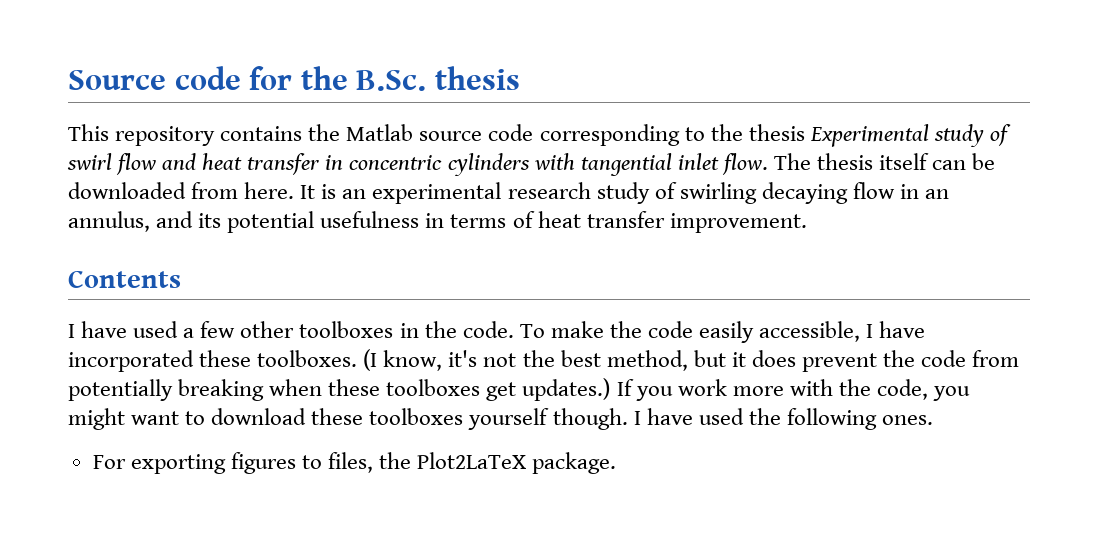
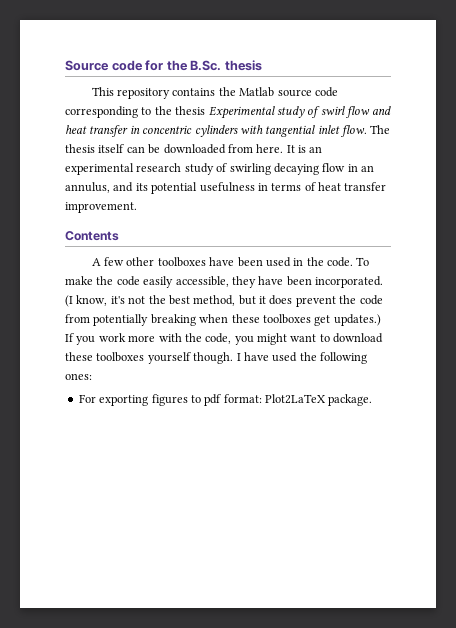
- I have used a few other toolboxes in the code.
+ A few other toolboxes have been used in the code.
- To make the code easily accessible, I have incorporated these toolboxes.
+ To make the code easily accessible, they have been incorporated.
- I have used the following ones.
+ I have used the following ones:
- For exporting figures to files, the Plot2LaTeX package.
+ For exporting figures to pdf format: Plot2LaTeX package.

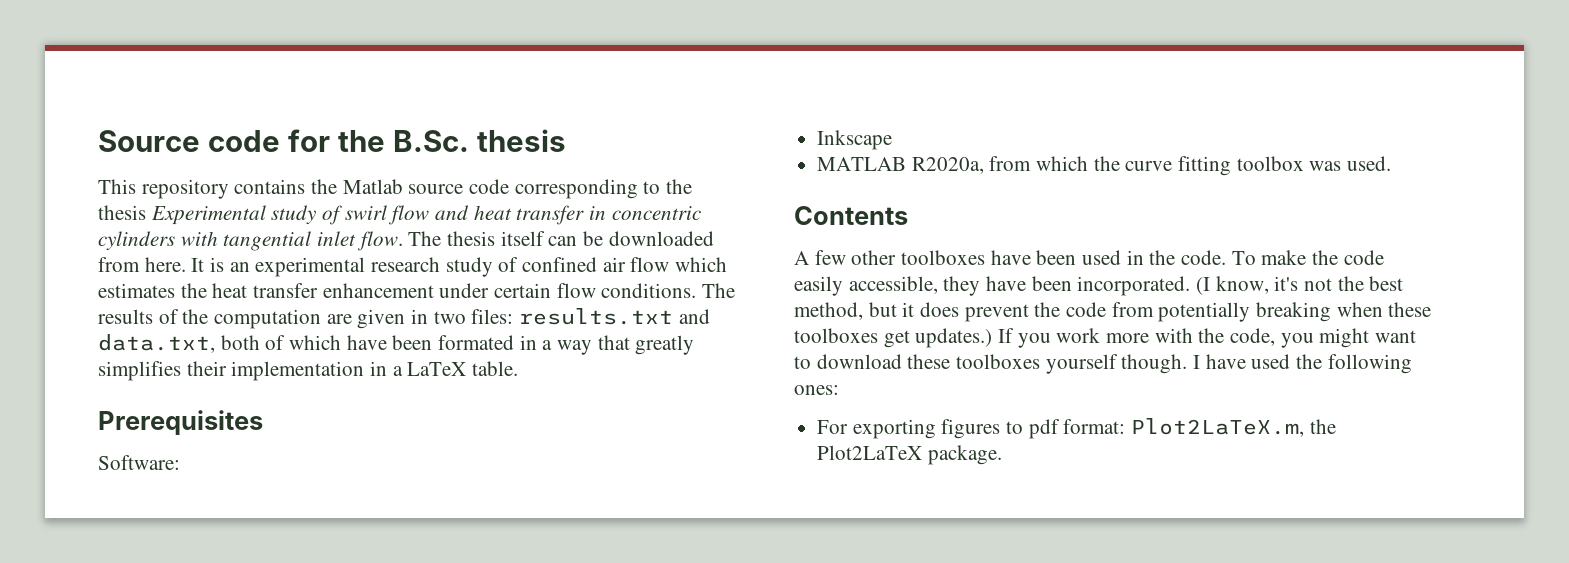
- It is an experimental research study of swirling decaying flow in an annulus, and its potential usefulness in terms of heat transfer improvement.
+ It is an experimental research study of confined air flow which estimates the heat transfer enhancement under certain flow conditions. The results of the computation are given in two files: results.txt and data.txt, both of which have been formated in a way that greatly simplifies their implementation in a LaTeX table.
+ Prerequisites
+ Software:
+ Inkscape
+ MATLAB R2020a, from which the curve fitting toolbox was used.
- For exporting figures to pdf format: Plot2LaTeX package.
+ For exporting figures to pdf format: Plot2LaTeX.m, the Plot2LaTeX package.

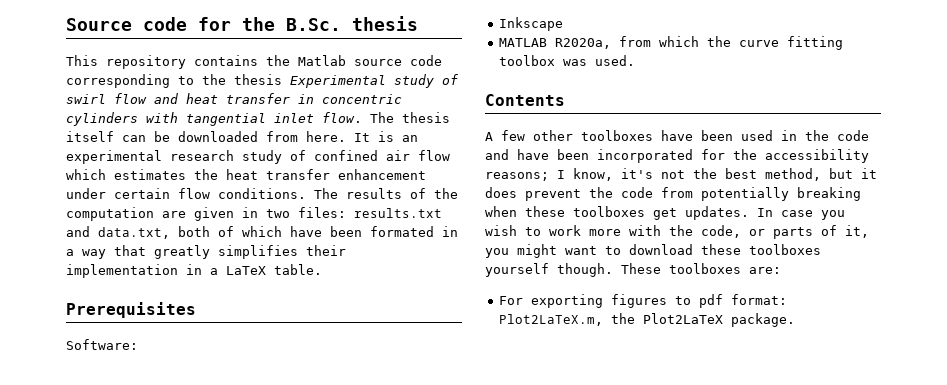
- A few other toolboxes have been used in the code. To make the code easily accessible, they have been incorporated. (I know, it's not the best method, but it does prevent the code from potentially breaking when these toolboxes get updates.) If you work more with the code, you might want to download these toolboxes yourself though.
+ A few other toolboxes have been used in the code and have been incorporated for the accessibility reasons; I know, it's not the best method, but it does prevent the code from potentially breaking when these toolboxes get updates. In case you wish to work more with the code, or parts of it, you might want to download these toolboxes yourself though.
- I have used the following ones:
+ These toolboxes are:

